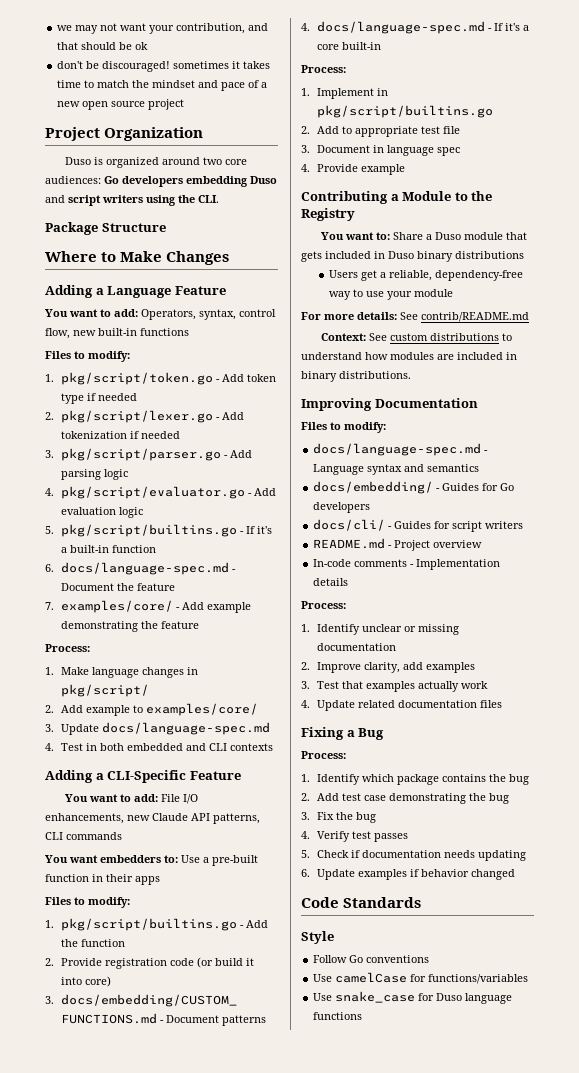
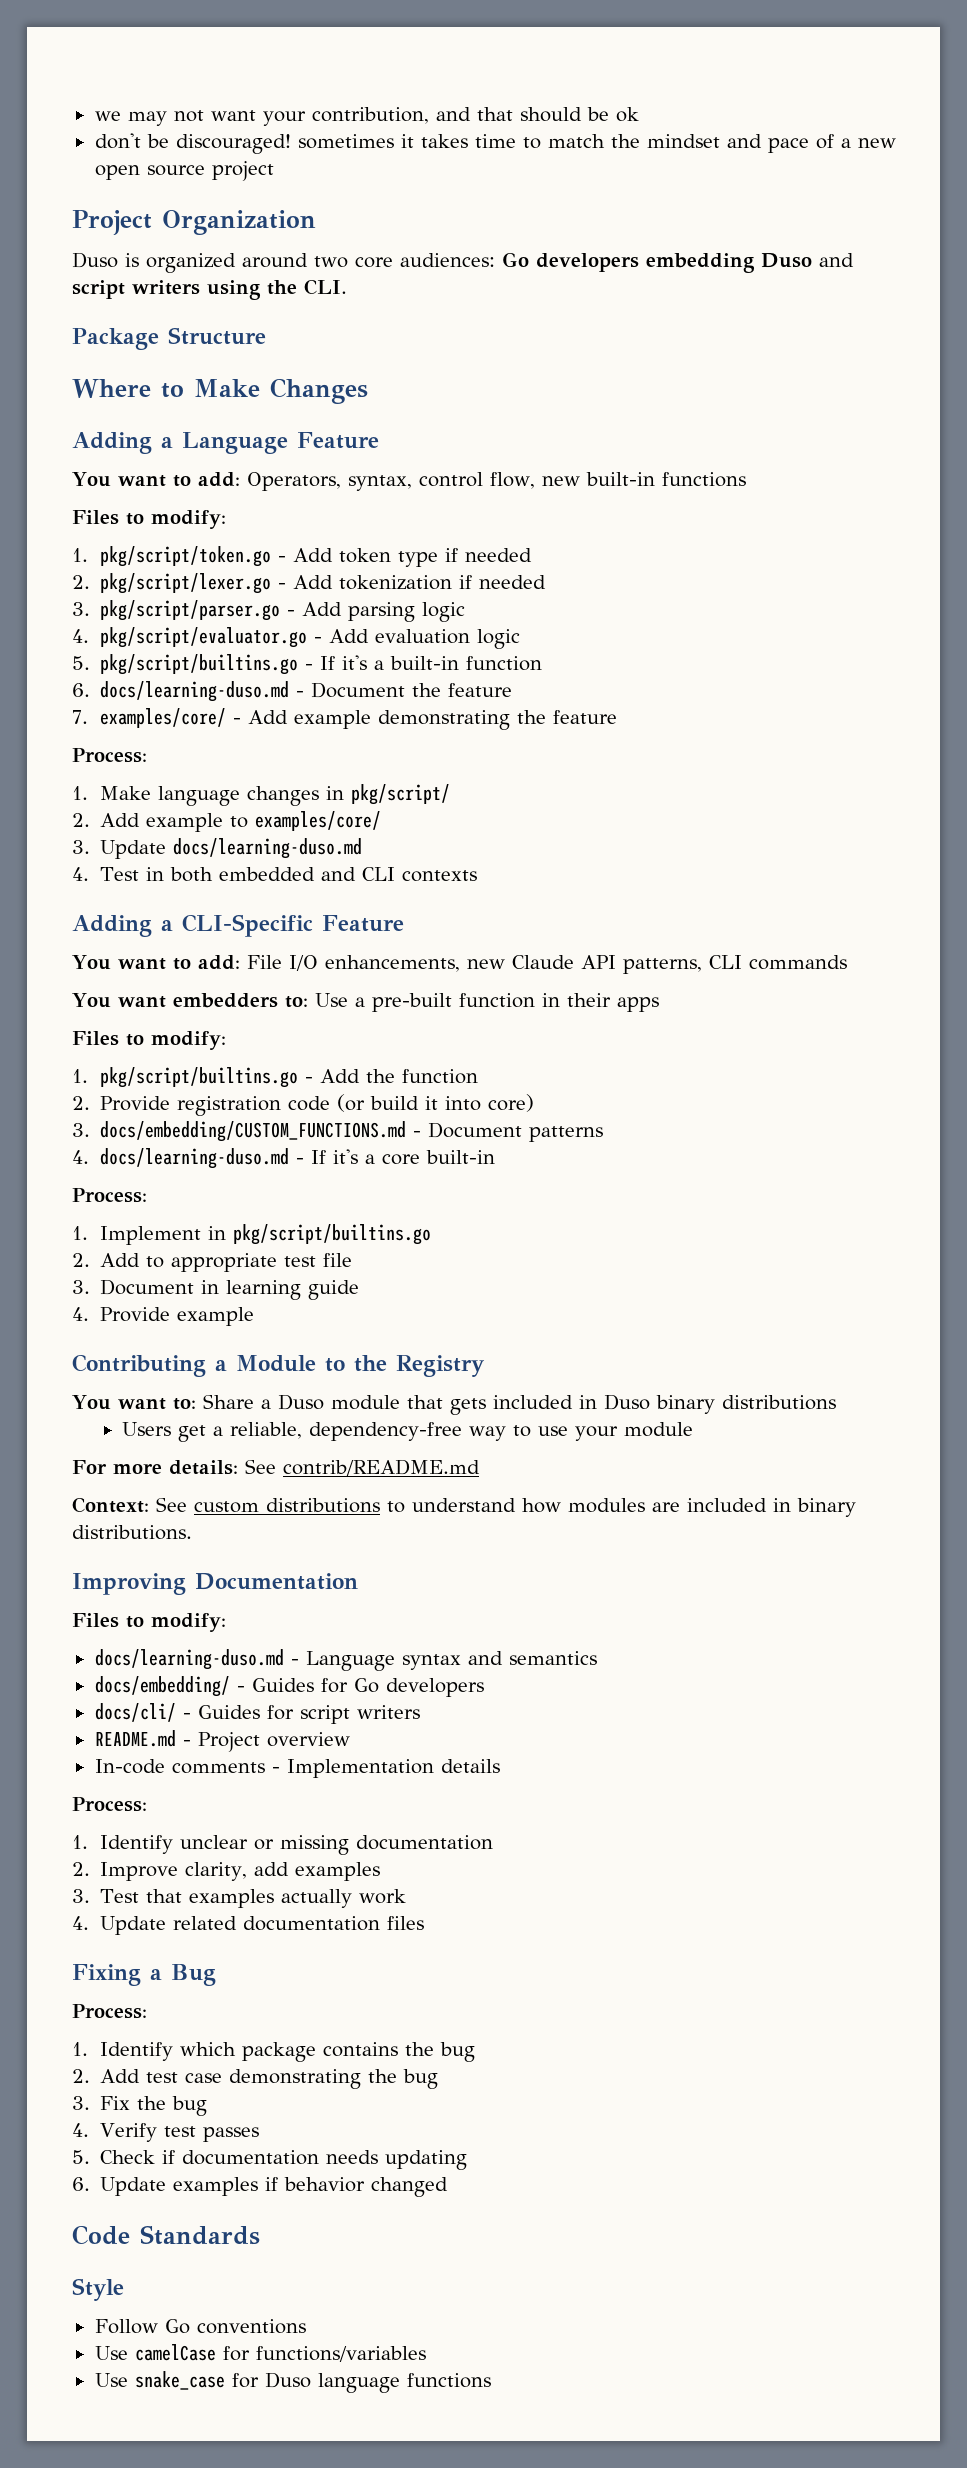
- 6. docs/language-spec.md - Document the feature
+ 6. docs/learning-duso.md - Document the feature
- 3. Update docs/language-spec.md
+ 3. Update docs/learning-duso.md
- 4. docs/language-spec.md - If it's a core built-in
+ 4. docs/learning-duso.md - If it's a core built-in
- 3. Document in language spec
+ 3. Document in learning guide
- docs/language-spec.md - Language syntax and semantics
+ docs/learning-duso.md - Language syntax and semantics

